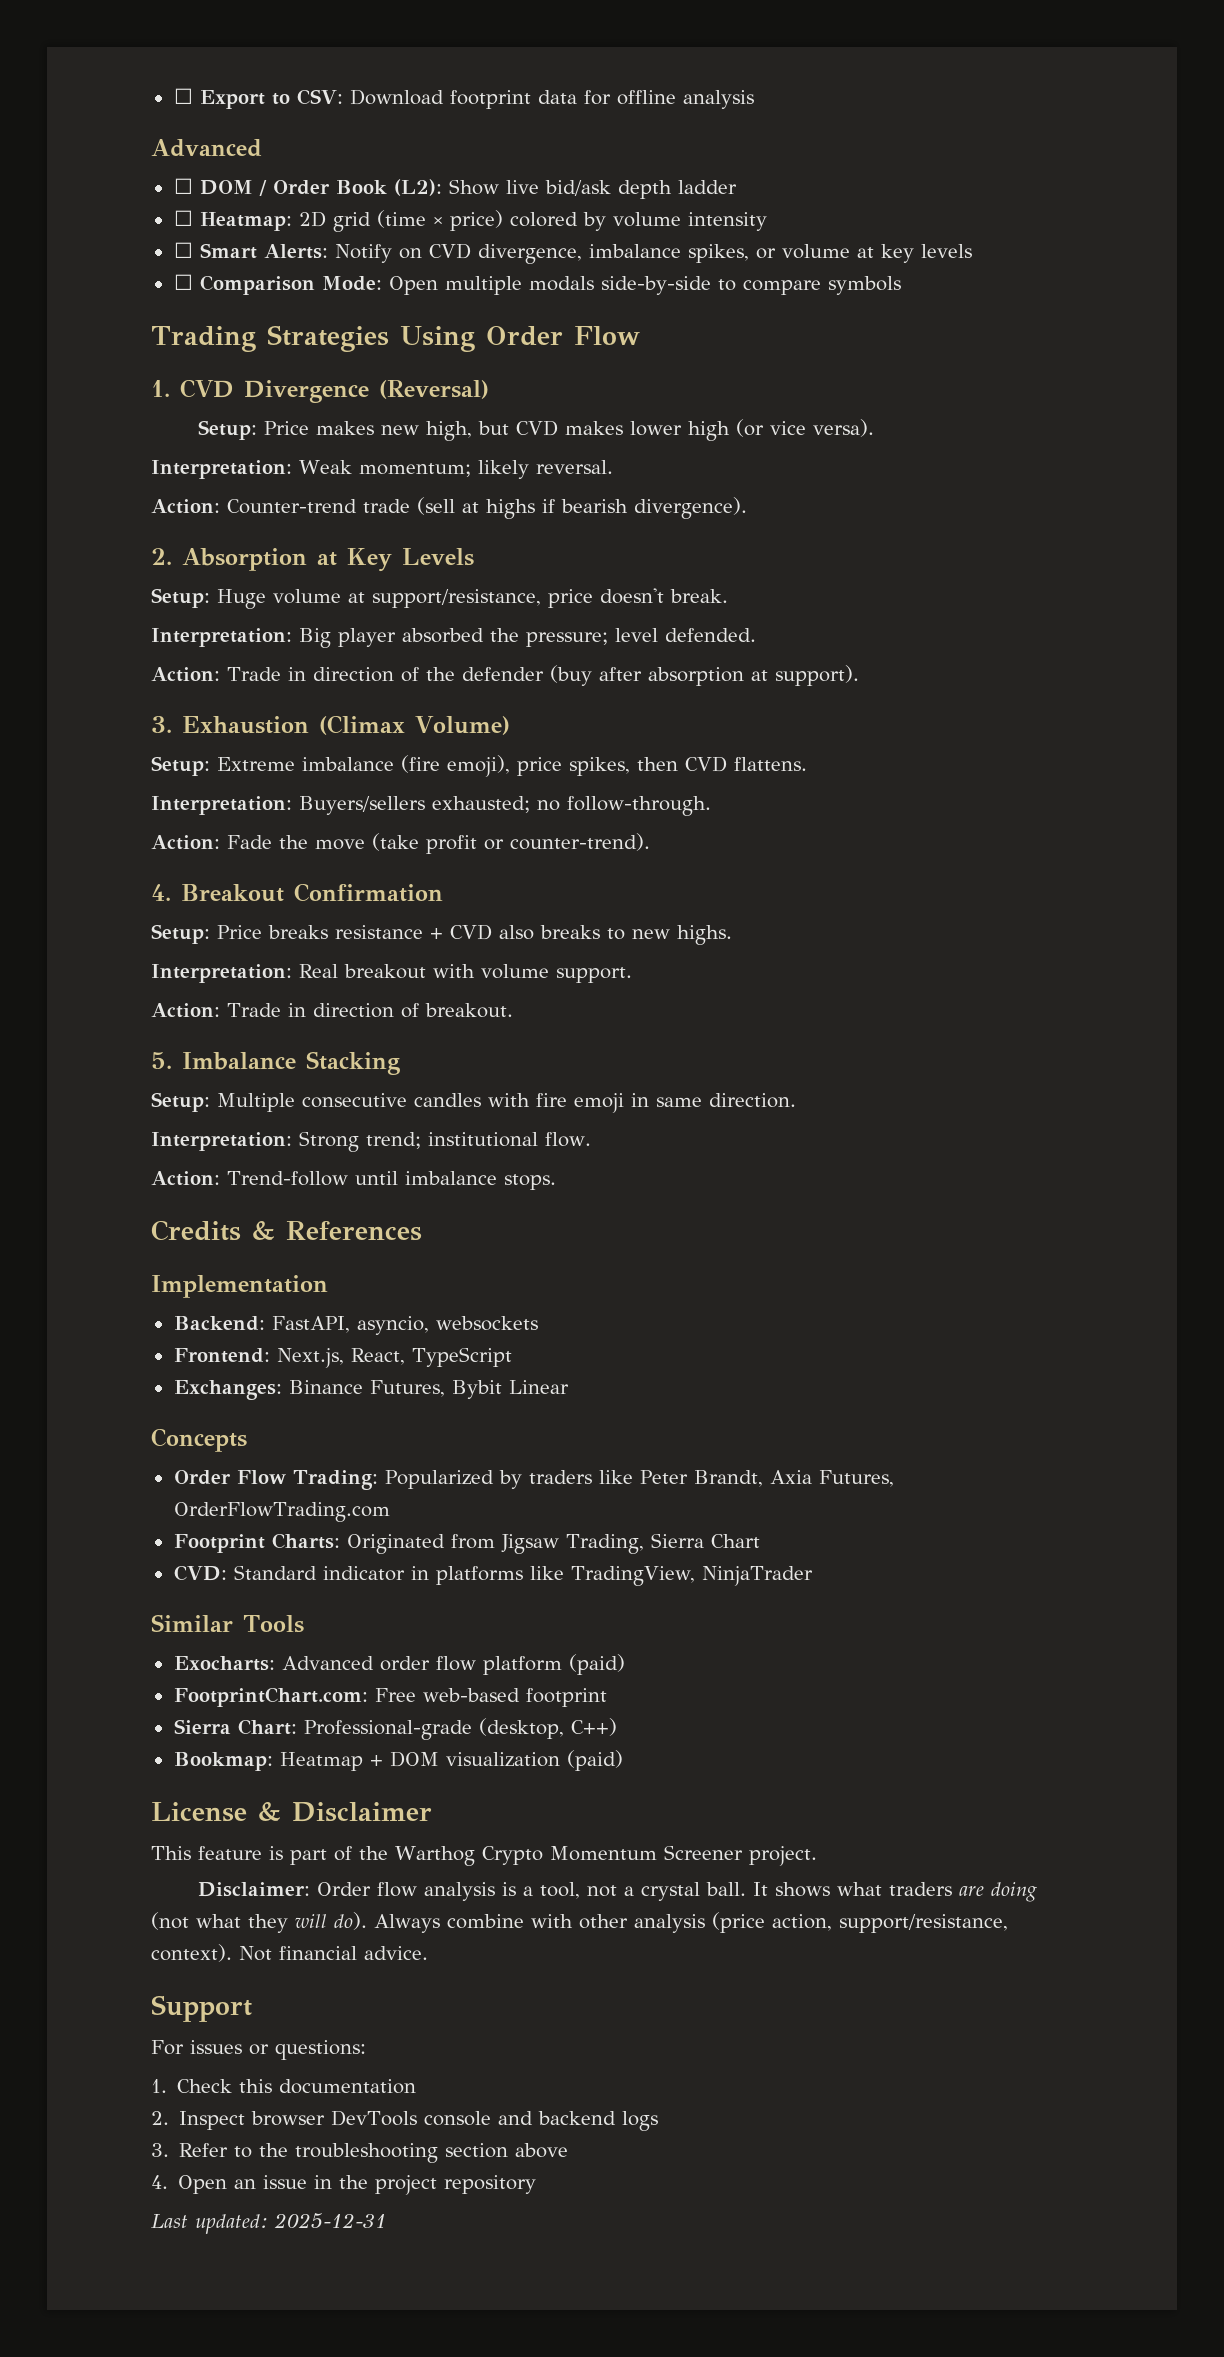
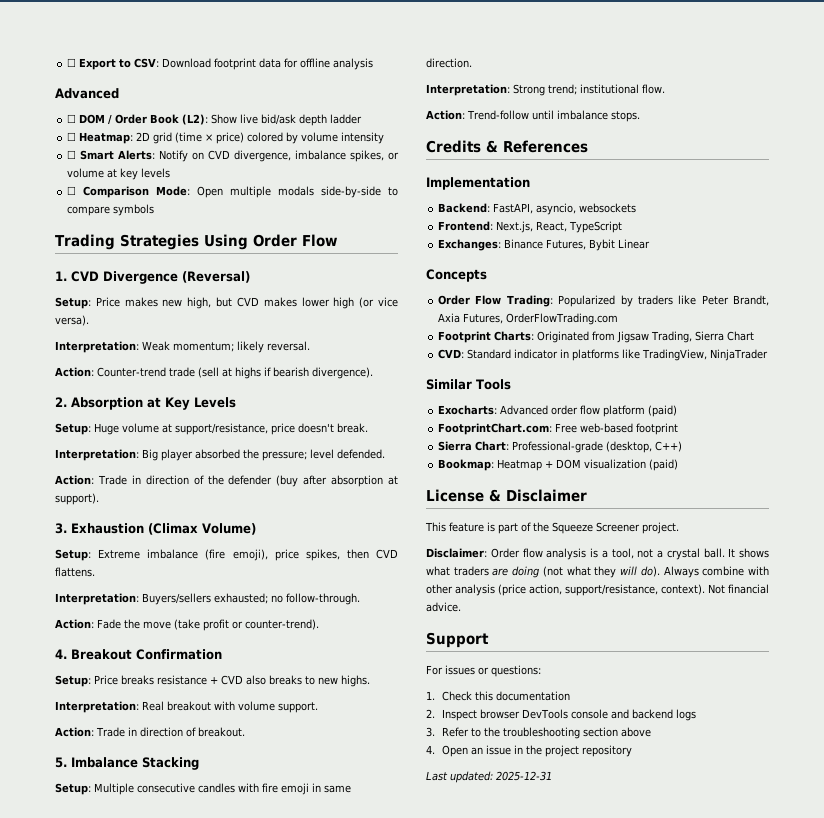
- This feature is part of the Warthog Crypto Momentum Screener project.
+ This feature is part of the Squeeze Screener project.

